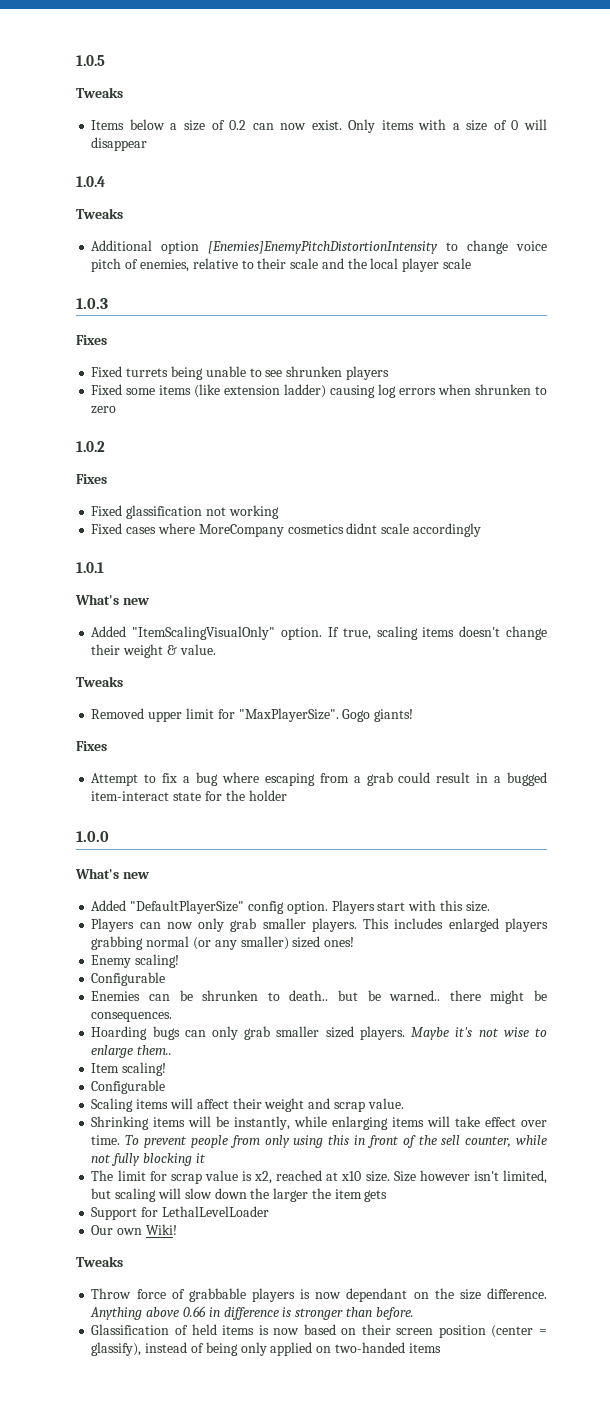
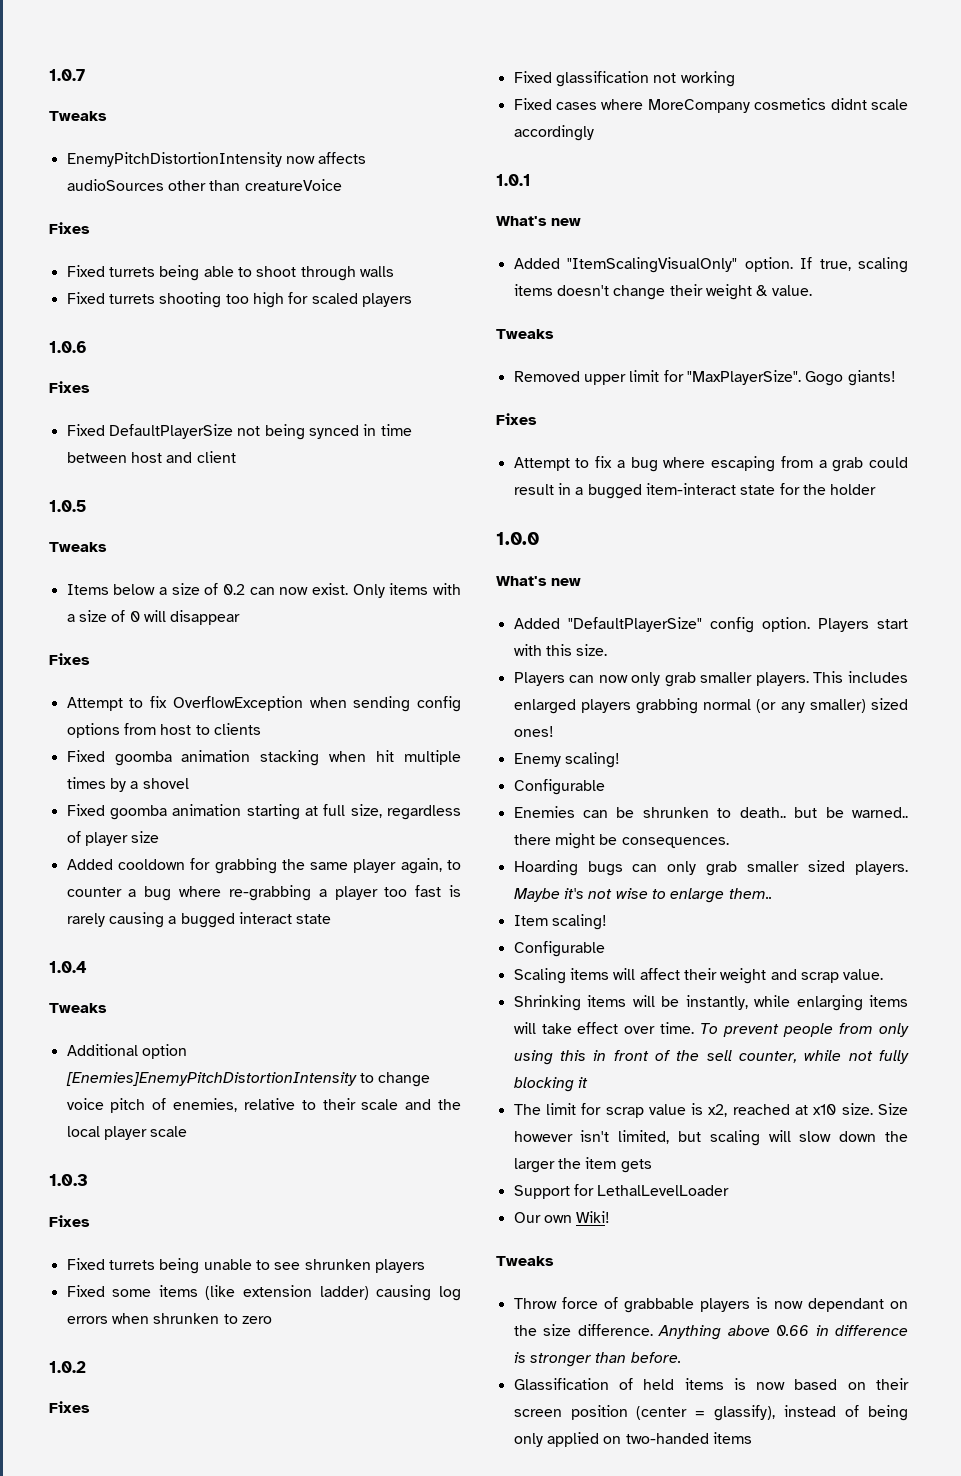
+ 1.0.7
+ Tweaks
+ EnemyPitchDistortionIntensity now affects audioSources other than creatureVoice
+ Fixes
+ Fixed turrets being able to shoot through walls
+ Fixed turrets shooting too high for scaled players
+ 1.0.6
+ Fixes
+ Fixed DefaultPlayerSize not being synced in time between host and client
  Only items with a size of 0 will disappear
+ Fixes
+ Attempt to fix OverflowException when sending config options from host to clients
+ Fixed goomba animation stacking when hit multiple times by a shovel
+ Fixed goomba animation starting at full size, regardless of player size
+ Added cooldown for grabbing the same player again, to counter a bug where re-grabbing a player too fast is rarely causing a bugged interact state

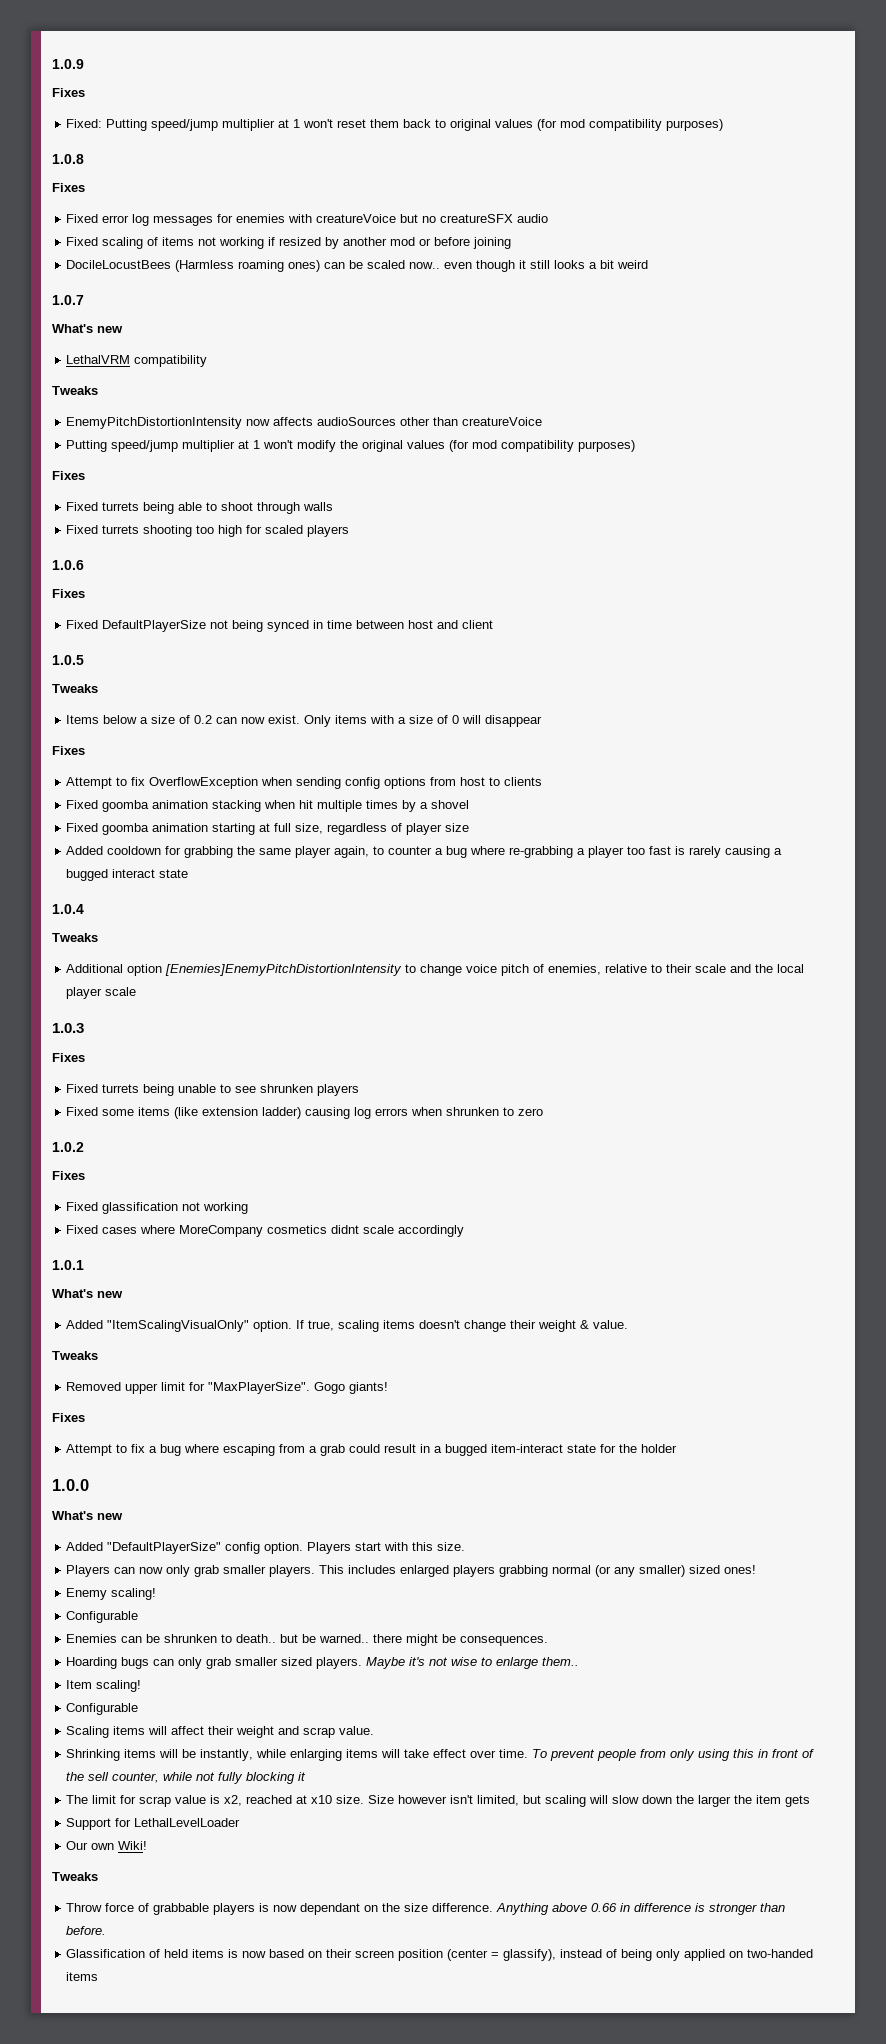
+ 1.0.9
+ Fixes
+ Fixed: Putting speed/jump multiplier at 1 won't reset them back to original values (for mod compatibility purposes)
+ 1.0.8
+ Fixes
+ Fixed error log messages for enemies with creatureVoice but no creatureSFX audio
+ Fixed scaling of items not working if resized by another mod or before joining
+ DocileLocustBees (Harmless roaming ones) can be scaled now.. even though it still looks a bit weird
  1.0.7
+ What's new
+ LethalVRM compatibility
+ Putting speed/jump multiplier at 1 won't modify the original values (for mod compatibility purposes)

